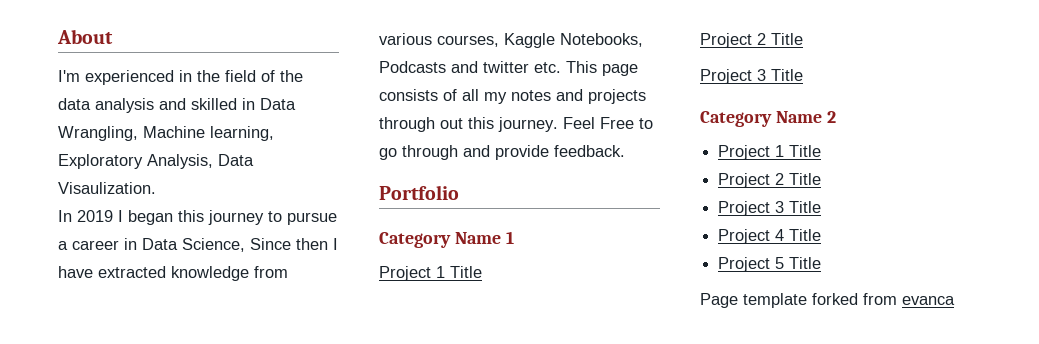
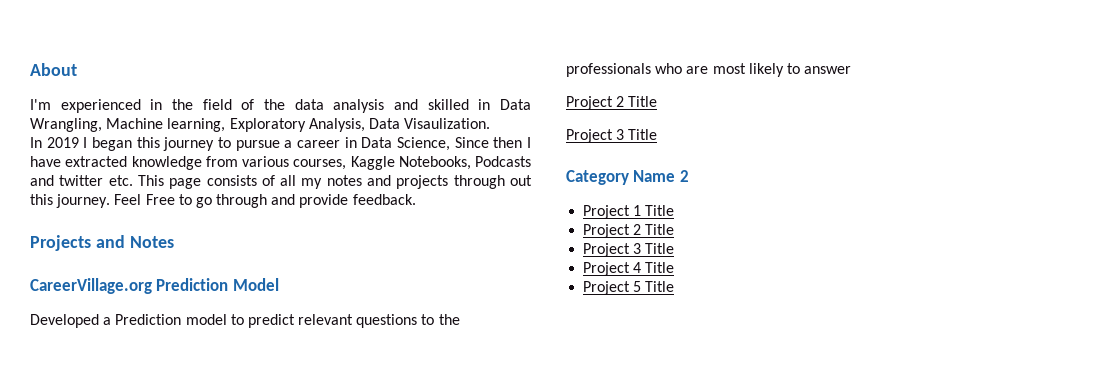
- Portfolio
- Category Name 1
- Project 1 Title
+ Projects and Notes
+ CareerVillage.org Prediction Model
+ Developed a Prediction model to predict relevant questions to the professionals who are most likely to answer
- Page template forked from evanca

